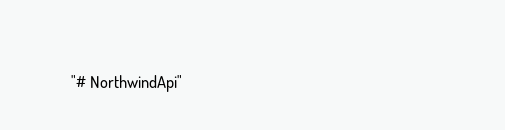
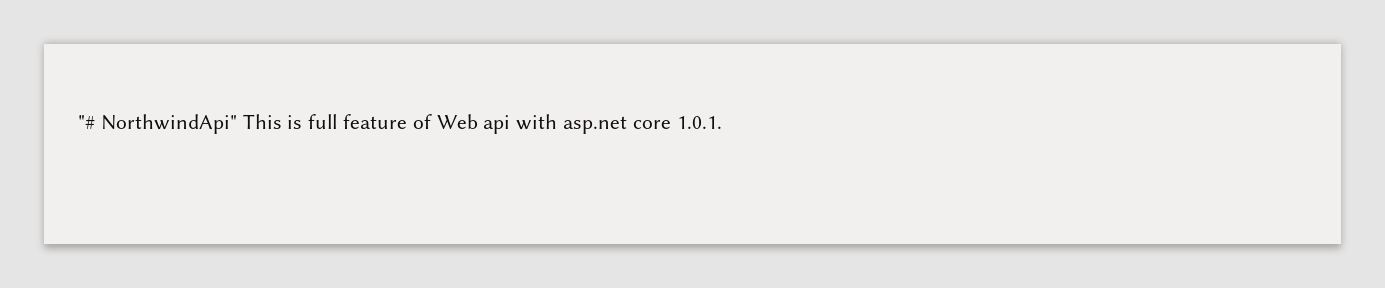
- "# NorthwindApi"
+ "# NorthwindApi" This is full feature of Web api with asp.net core 1.0.1.

